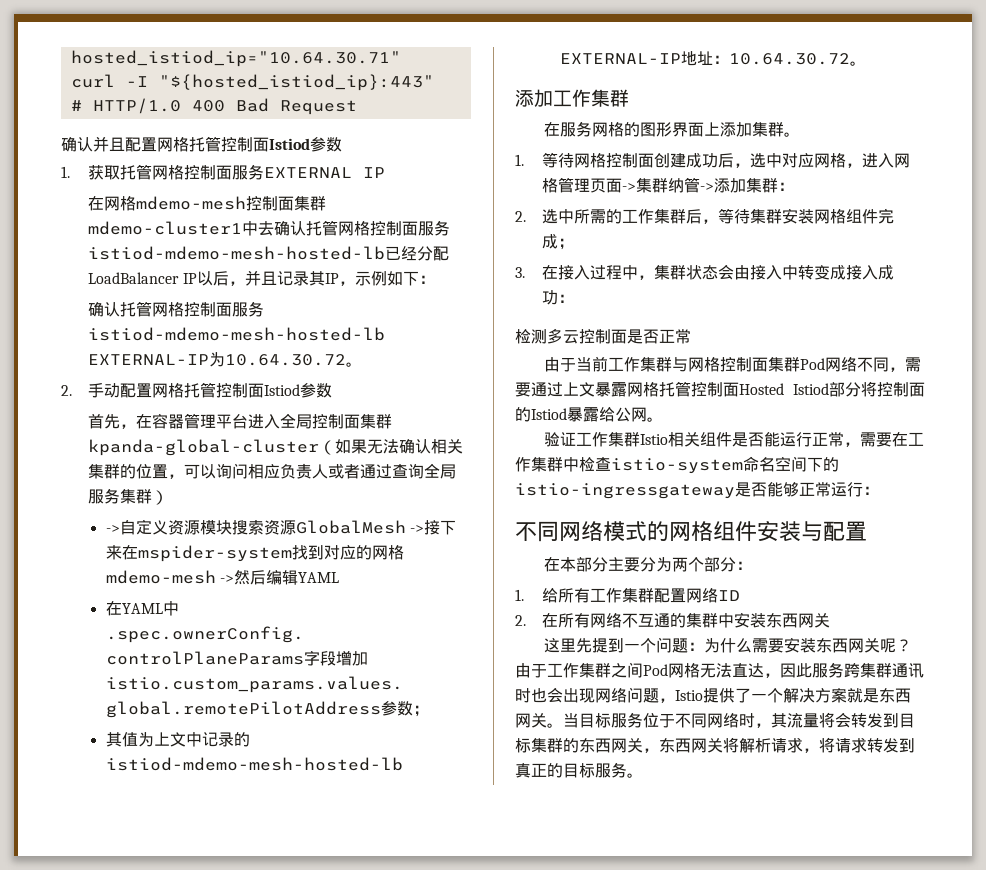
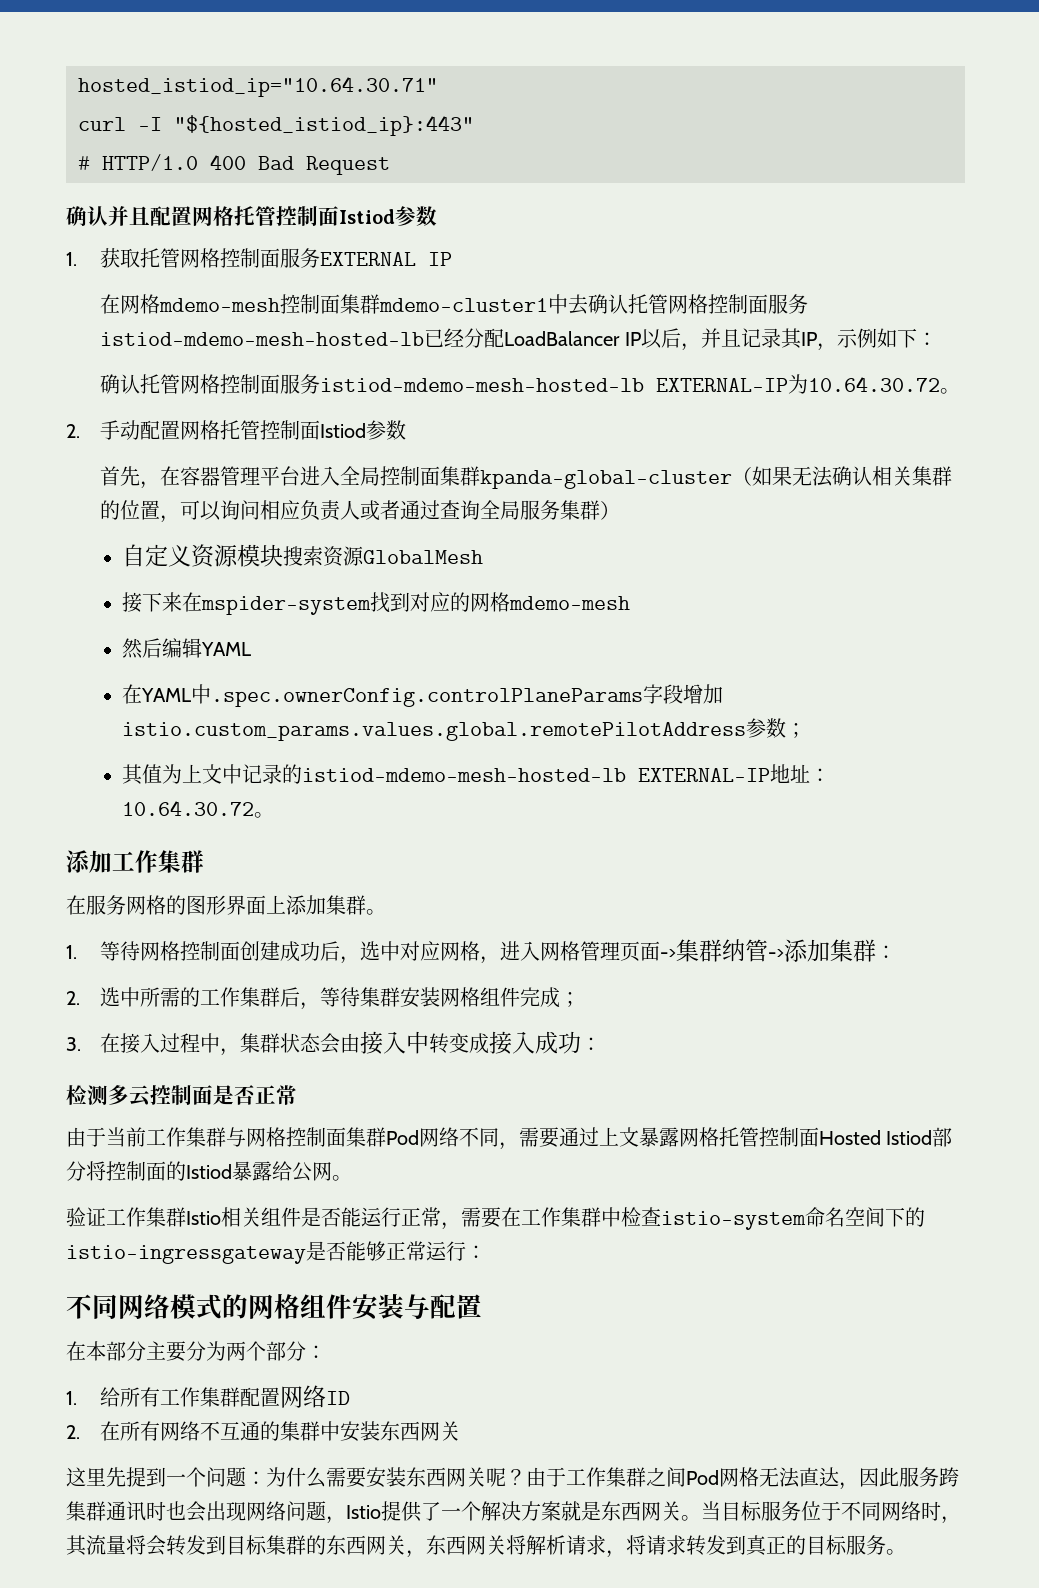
- ->自定义资源模块搜索资源GlobalMesh ->接下来在mspider-system找到对应的网格mdemo-mesh ->然后编辑YAML
+ 自定义资源模块搜索资源GlobalMesh
+ 接下来在mspider-system找到对应的网格mdemo-mesh
+ 然后编辑YAML

